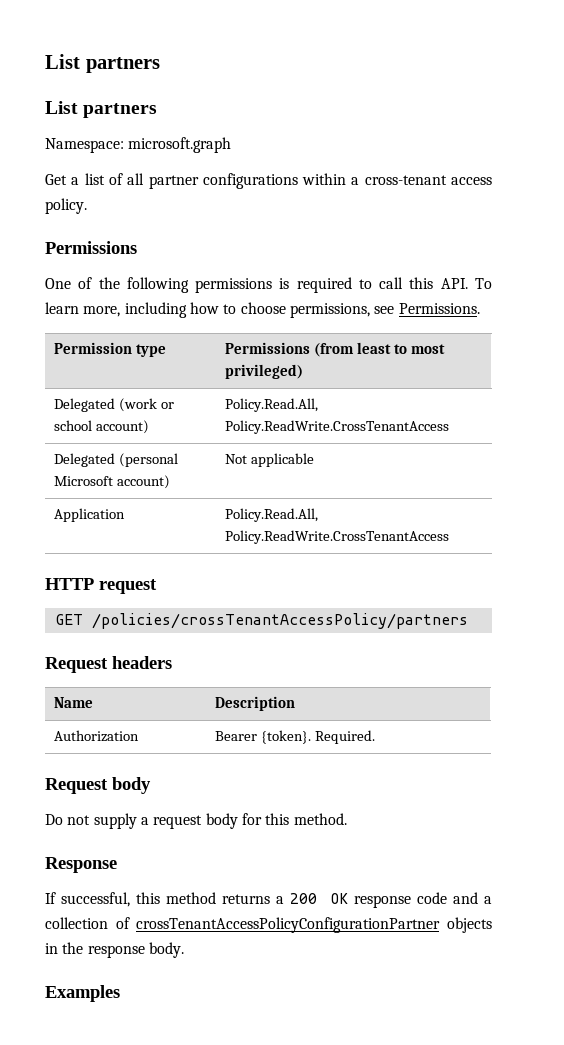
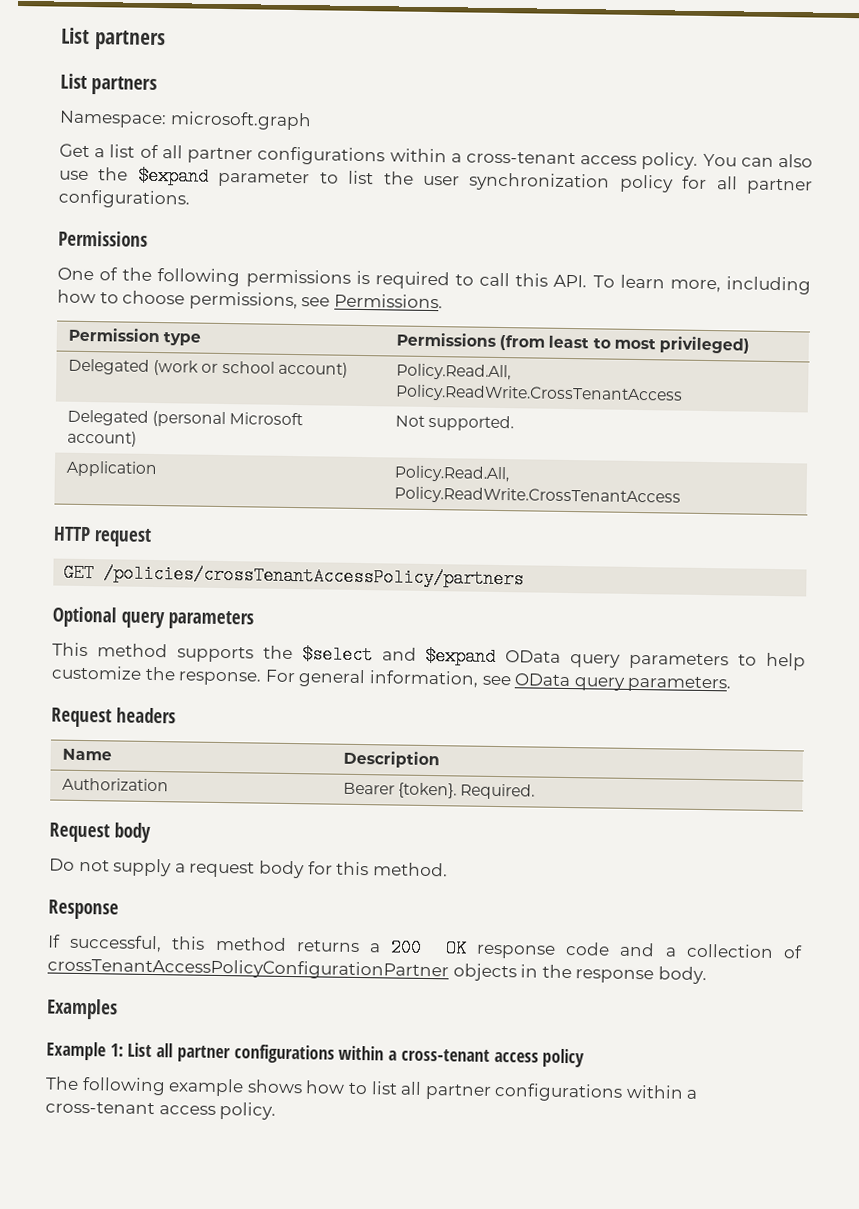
+ You can also use the $expand parameter to list the user synchronization policy for all partner configurations.
- Delegated (personal Microsoft account) | Not applicable
+ Delegated (personal Microsoft account) | Not supported.
+ Optional query parameters
+ This method supports the $select and $expand OData query parameters to help customize the response. For general information, see OData query parameters.
+ Example 1: List all partner configurations within a cross-tenant access policy
+ The following example shows how to list all partner configurations within a cross-tenant access policy.

